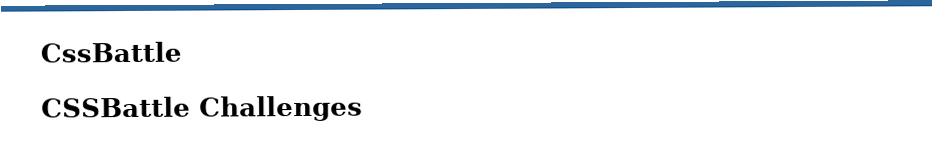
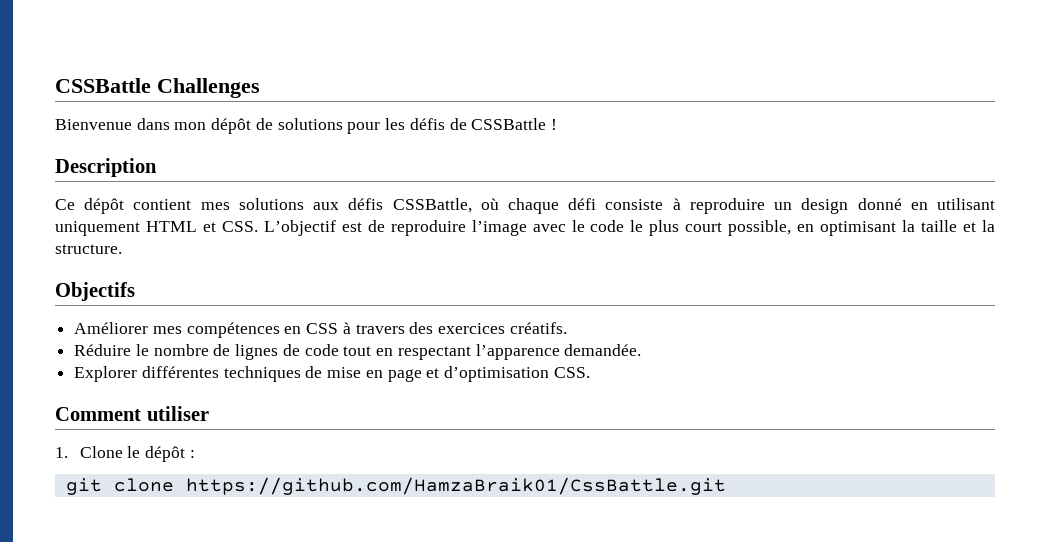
- CssBattle
+ Bienvenue dans mon dépôt de solutions pour les défis de CSSBattle !
+ Description
+ Ce dépôt contient mes solutions aux défis CSSBattle, où chaque défi consiste à reproduire un design donné en utilisant uniquement HTML et CSS. L’objectif est de reproduire l’image avec le code le plus court possible, en optimisant la taille et la structure.
+ Objectifs
+ Améliorer mes compétences en CSS à travers des exercices créatifs.
+ Réduire le nombre de lignes de code tout en respectant l’apparence demandée.
+ Explorer différentes techniques de mise en page et d’optimisation CSS.
+ Comment utiliser
+ 1. Clone le dépôt :
+ git clone https://github.com/HamzaBraik01/CssBattle.git

